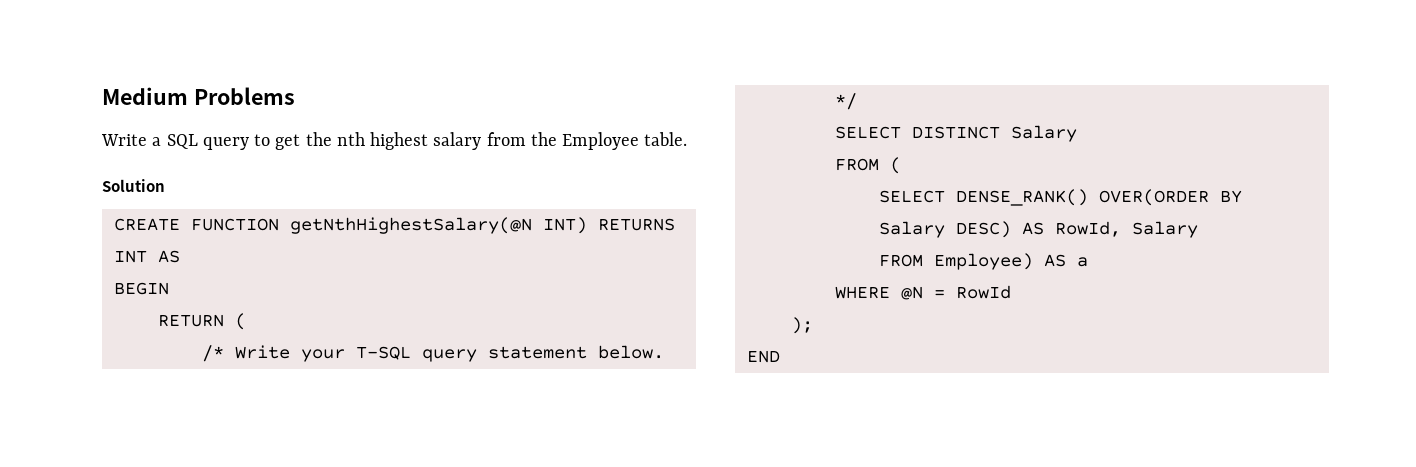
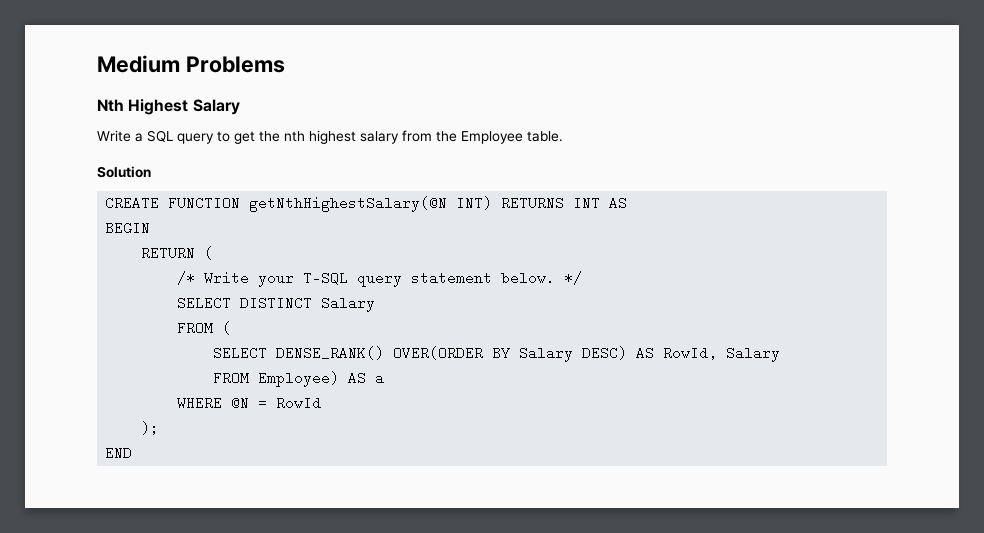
+ Nth Highest Salary

